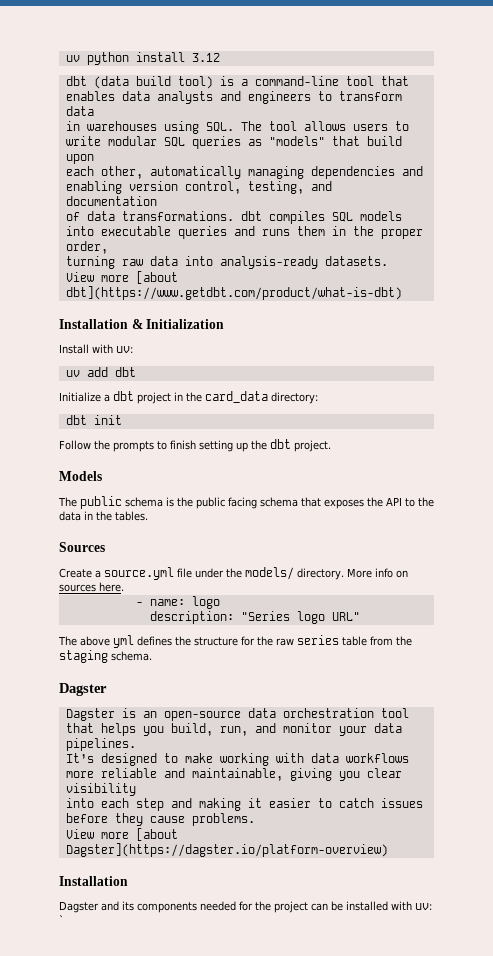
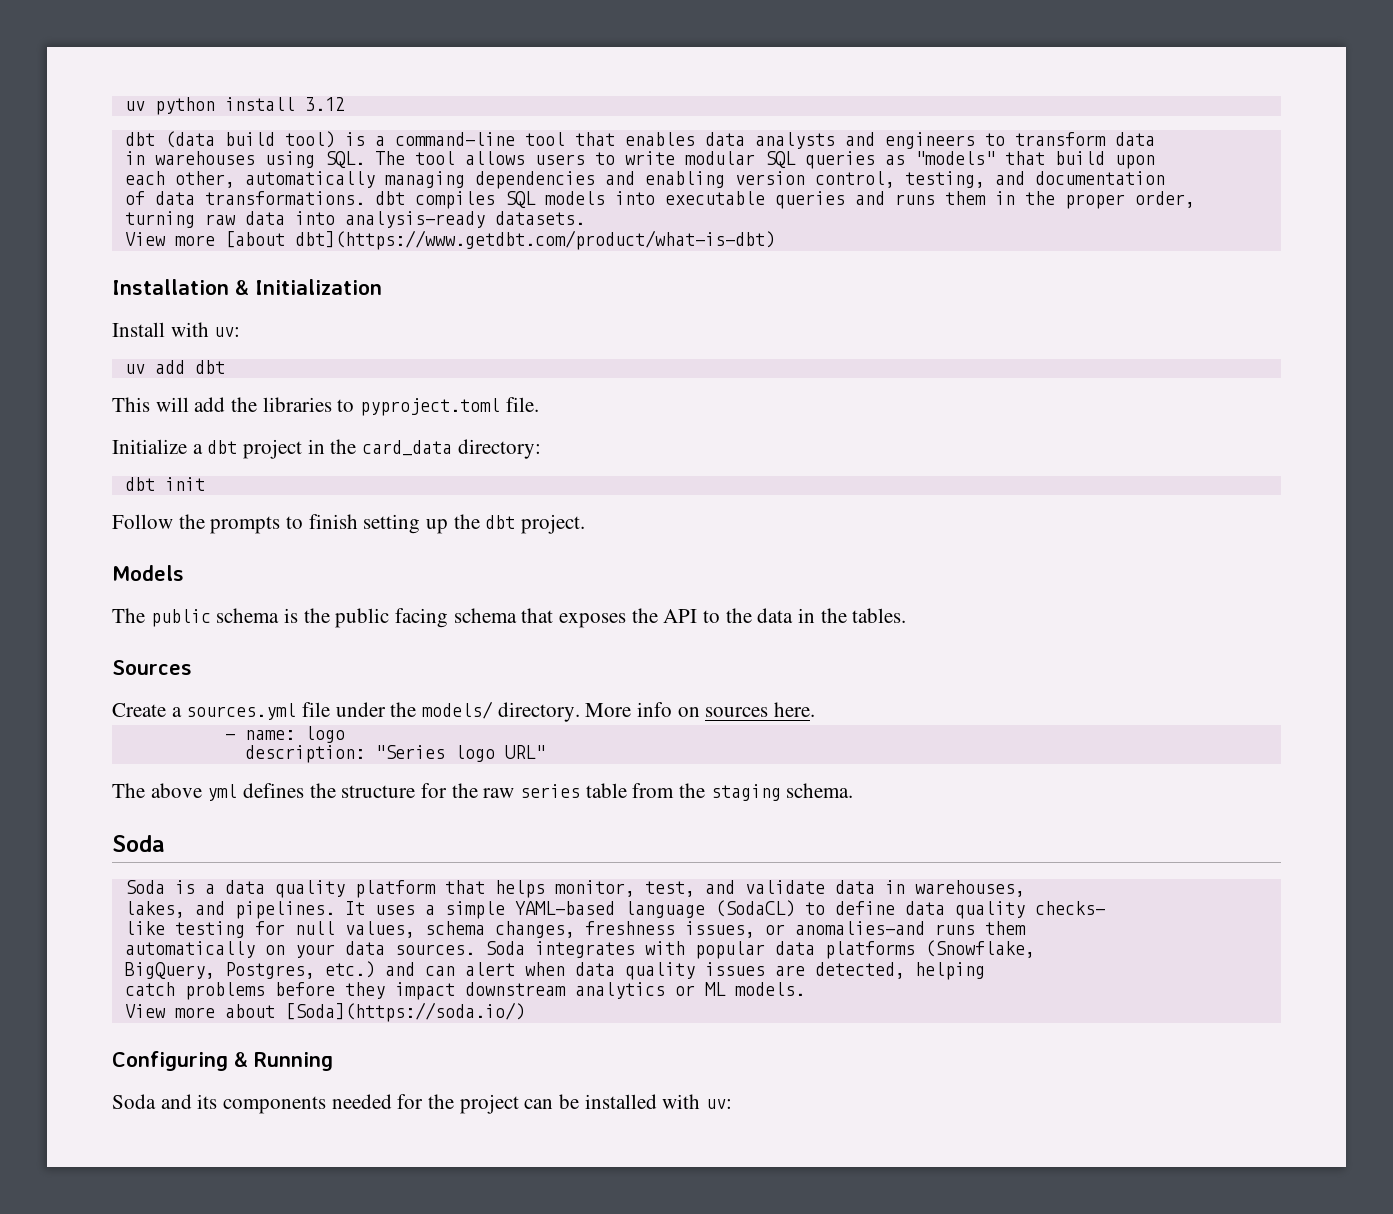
+ This will add the libraries to pyproject.toml file.
- Create a source.yml file under the models/ directory.
+ Create a sources.yml file under the models/ directory.
  The above yml defines the structure for the raw series table from the staging schema.
- Dagster
- Dagster is an open-source data orchestration tool that helps you build, run, and monitor your data pipelines.
- It’s designed to make working with data workflows more reliable and maintainable, giving you clear visibility
- into each step and making it easier to catch issues before they cause problems.
- View more [about Dagster](https://dagster.io/platform-overview)
- Installation
- Dagster and its components needed for the project can be installed with uv: `
+ Soda
+ Soda is a data quality platform that helps monitor, test, and validate data in warehouses,
+ lakes, and pipelines. It uses a simple YAML-based language (SodaCL) to define data quality checks—
+ like testing for null values, schema changes, freshness issues, or anomalies—and runs them
+ automatically on your data sources. Soda integrates with popular data platforms (Snowflake,
+ BigQuery, Postgres, etc.) and can alert when data quality issues are detected, helping
+ catch problems before they impact downstream analytics or ML models.
+ View more about [Soda](https://soda.io/)
+ Configuring & Running
+ Soda and its components needed for the project can be installed with uv:

